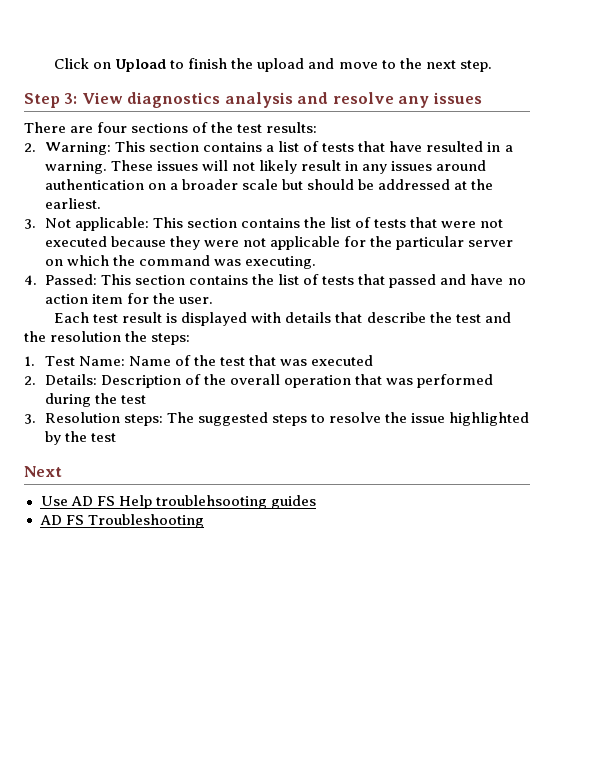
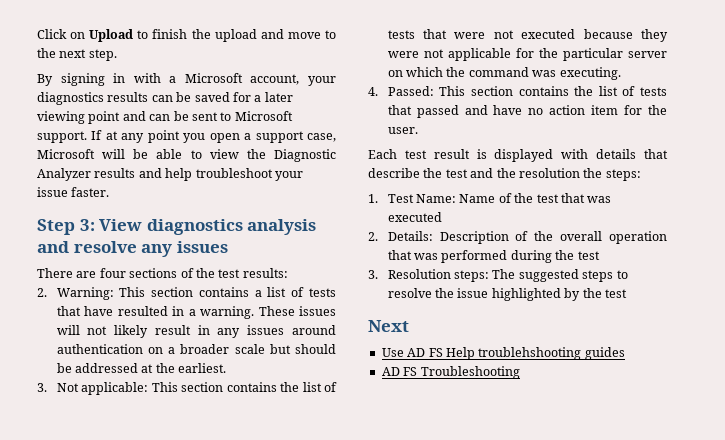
+ By signing in with a Microsoft account, your diagnostics results can be saved for a later viewing point and can be sent to Microsoft support. If at any point you open a support case, Microsoft will be able to view the Diagnostic Analyzer results and help troubleshoot your issue faster.
- Use AD FS Help troublehsooting guides
+ Use AD FS Help troublehshooting guides

